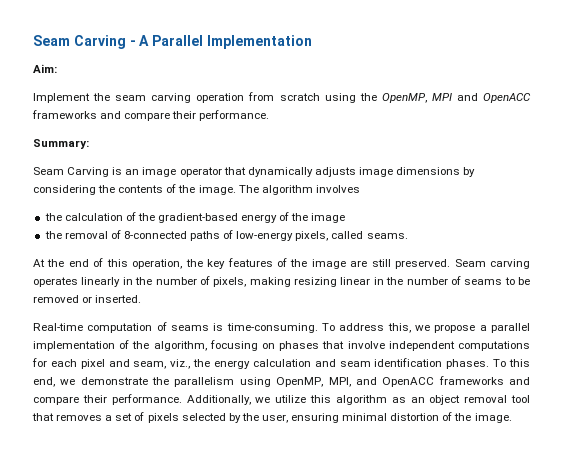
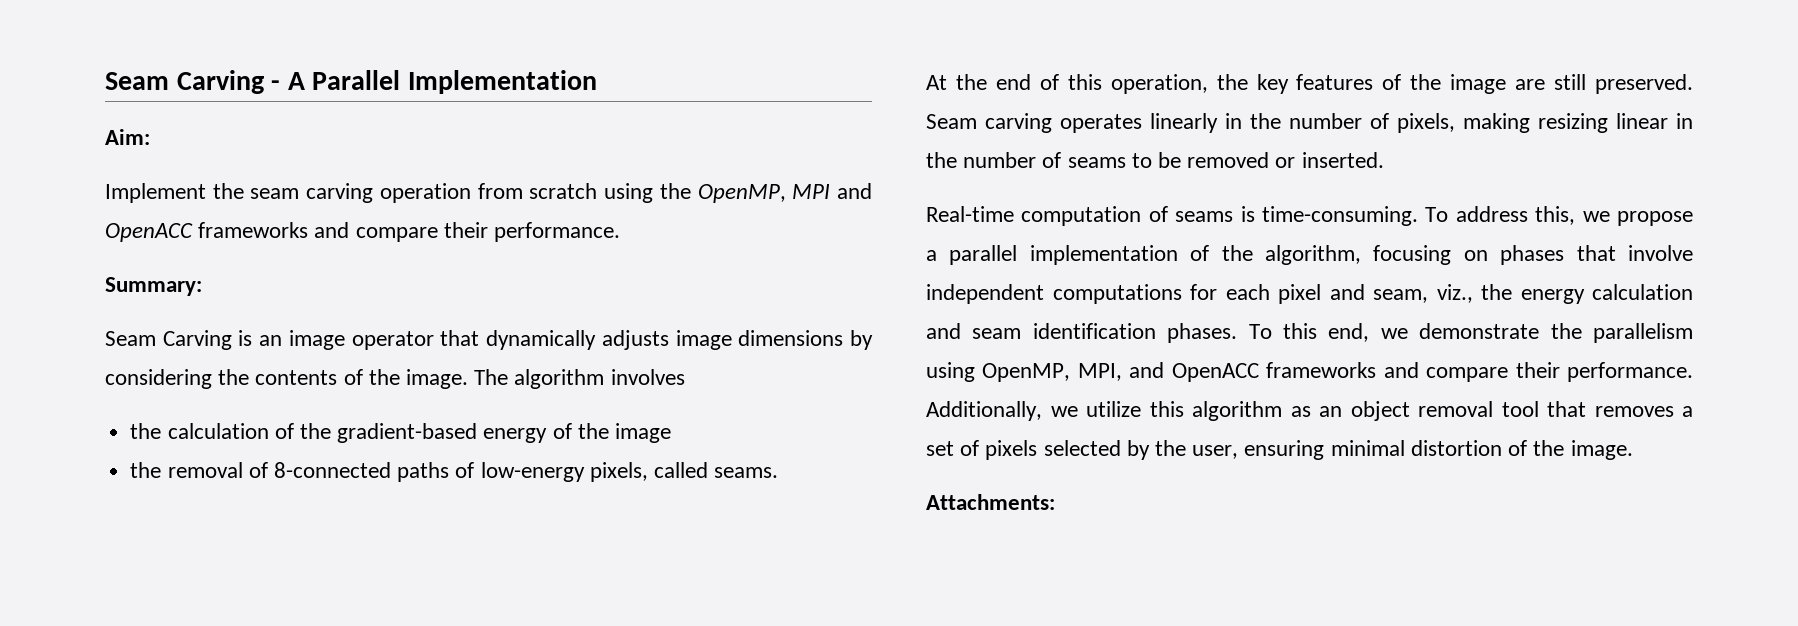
+ Attachments:

